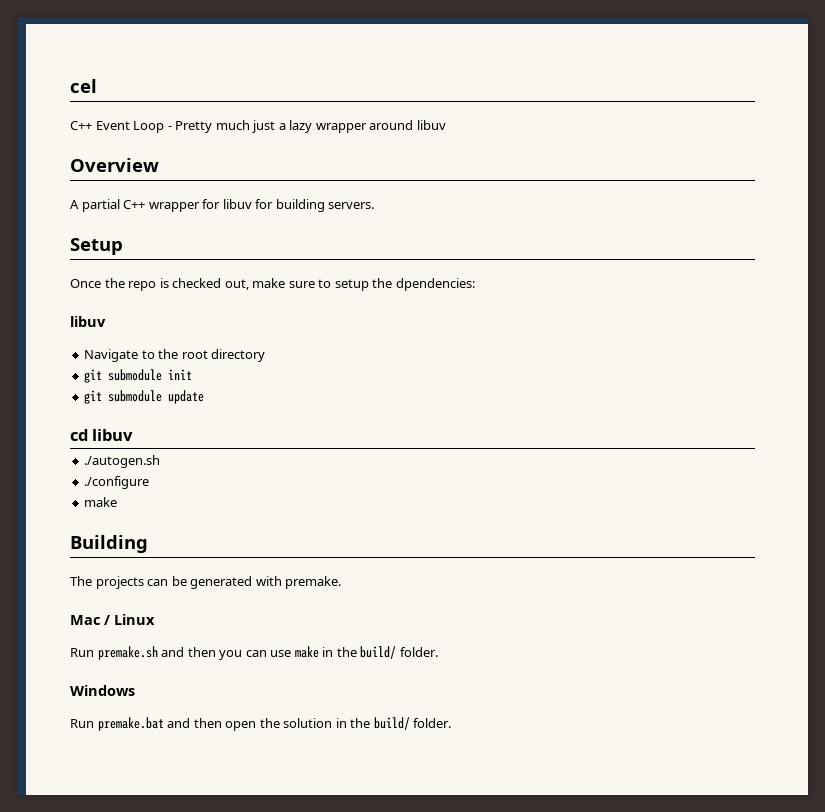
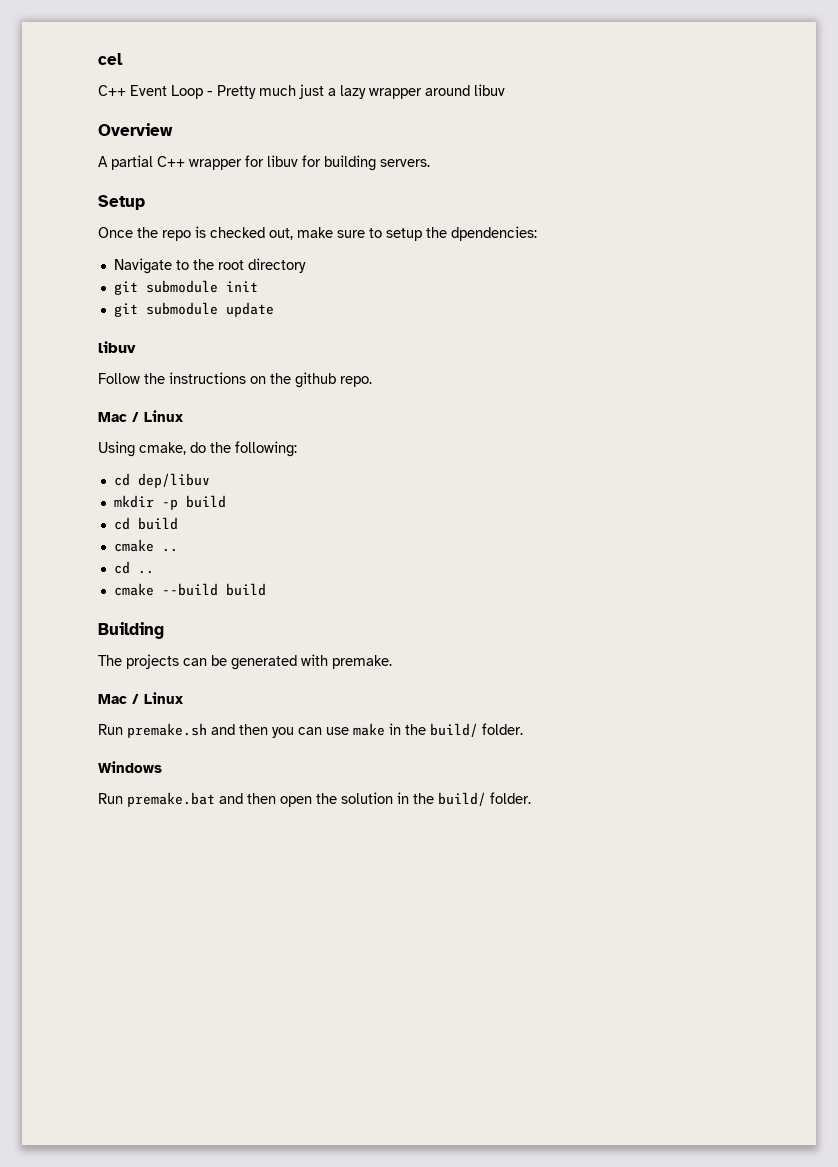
  Once the repo is checked out, make sure to setup the dpendencies:
- libuv
  git submodule update
- cd libuv
- ./autogen.sh
- ./configure
- make
+ libuv
+ Follow the instructions on the github repo.
+ Mac / Linux
+ Using cmake, do the following:
+ cd dep/libuv
+ mkdir -p build
+ cd build
+ cmake ..
+ cd ..
+ cmake --build build

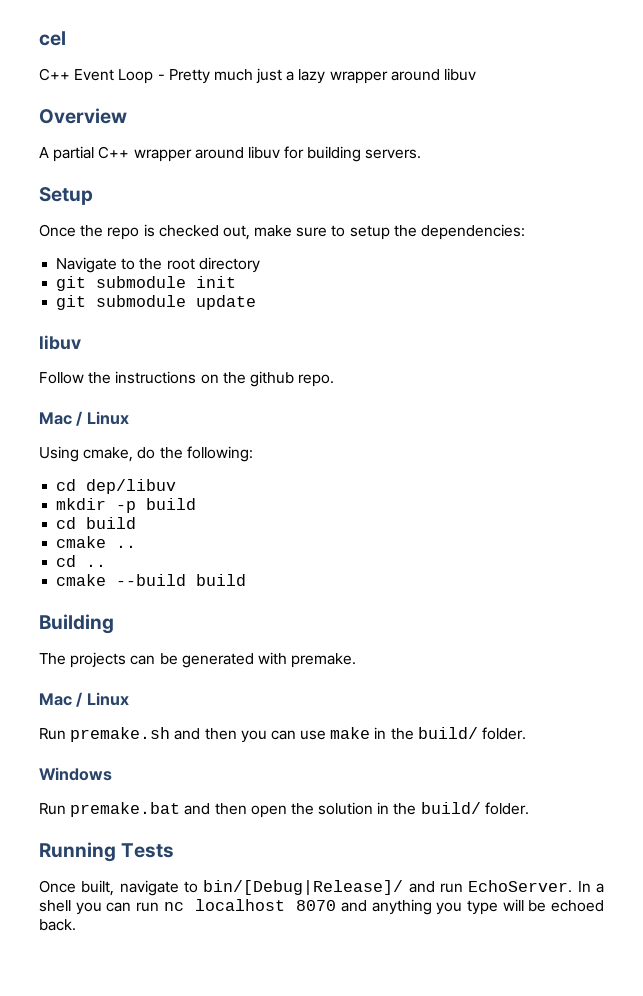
- A partial C++ wrapper for libuv for building servers.
+ A partial C++ wrapper around libuv for building servers.
- Once the repo is checked out, make sure to setup the dpendencies:
+ Once the repo is checked out, make sure to setup the dependencies:
+ Running Tests
+ Once built, navigate to bin/[Debug|Release]/ and run EchoServer. In a shell you can run nc localhost 8070 and anything you type will be echoed back.

